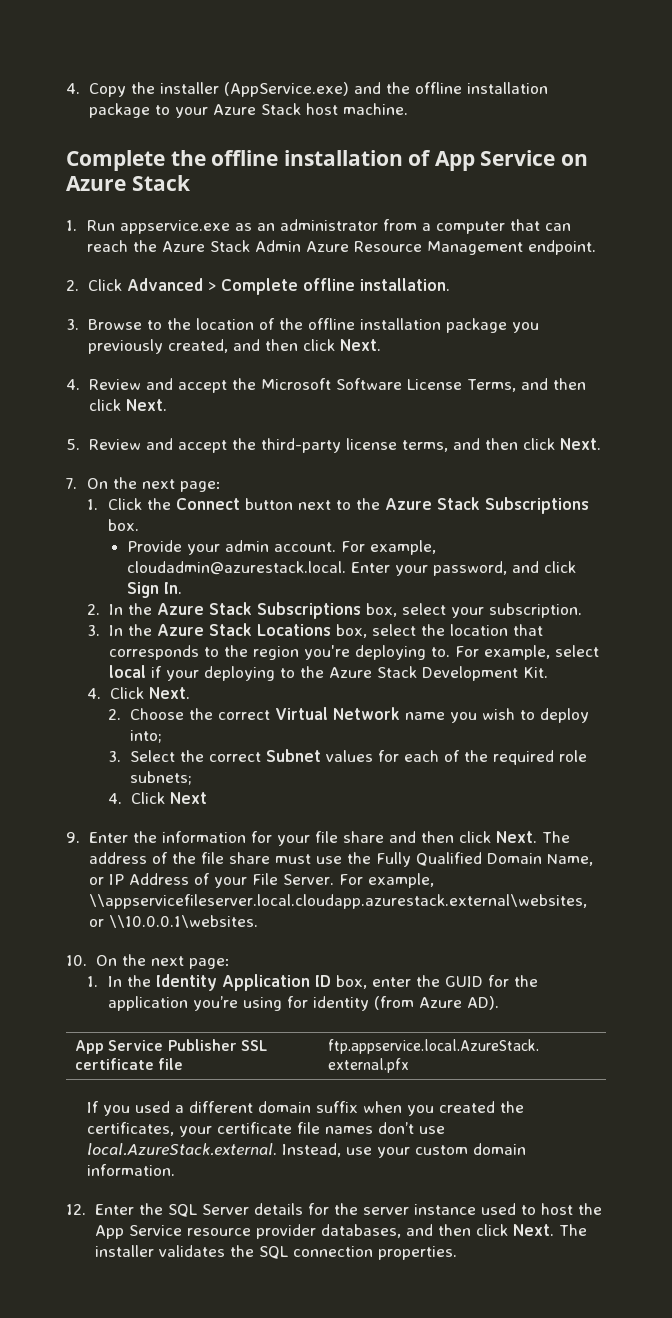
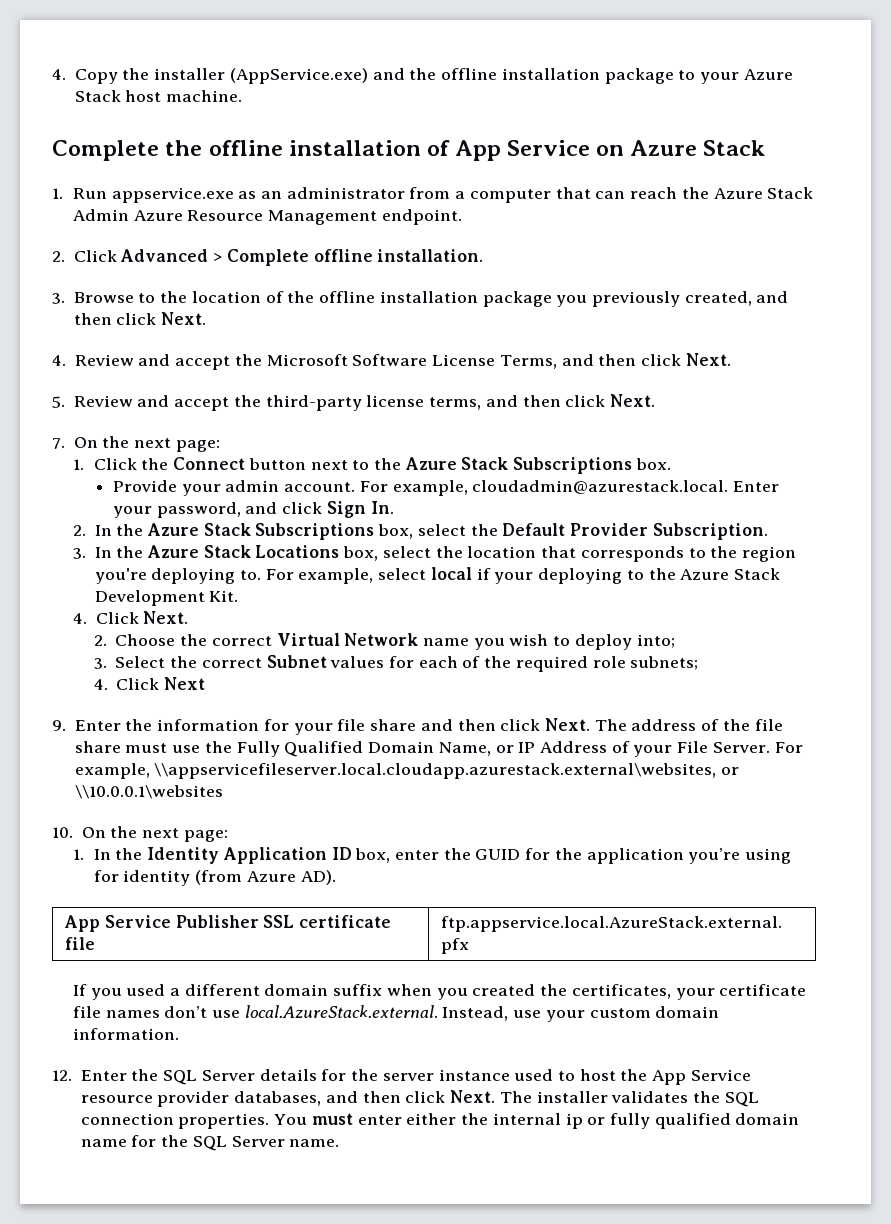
- 2. In the Azure Stack Subscriptions box, select your subscription.
+ 2. In the Azure Stack Subscriptions box, select the Default Provider Subscription.
- For example, \\appservicefileserver.local.cloudapp.azurestack.external\websites, or \\10.0.0.1\websites.
+ For example, \\appservicefileserver.local.cloudapp.azurestack.external\websites, or \\10.0.0.1\websites
+ You must enter either the internal ip or fully qualified domain name for the SQL Server name.

